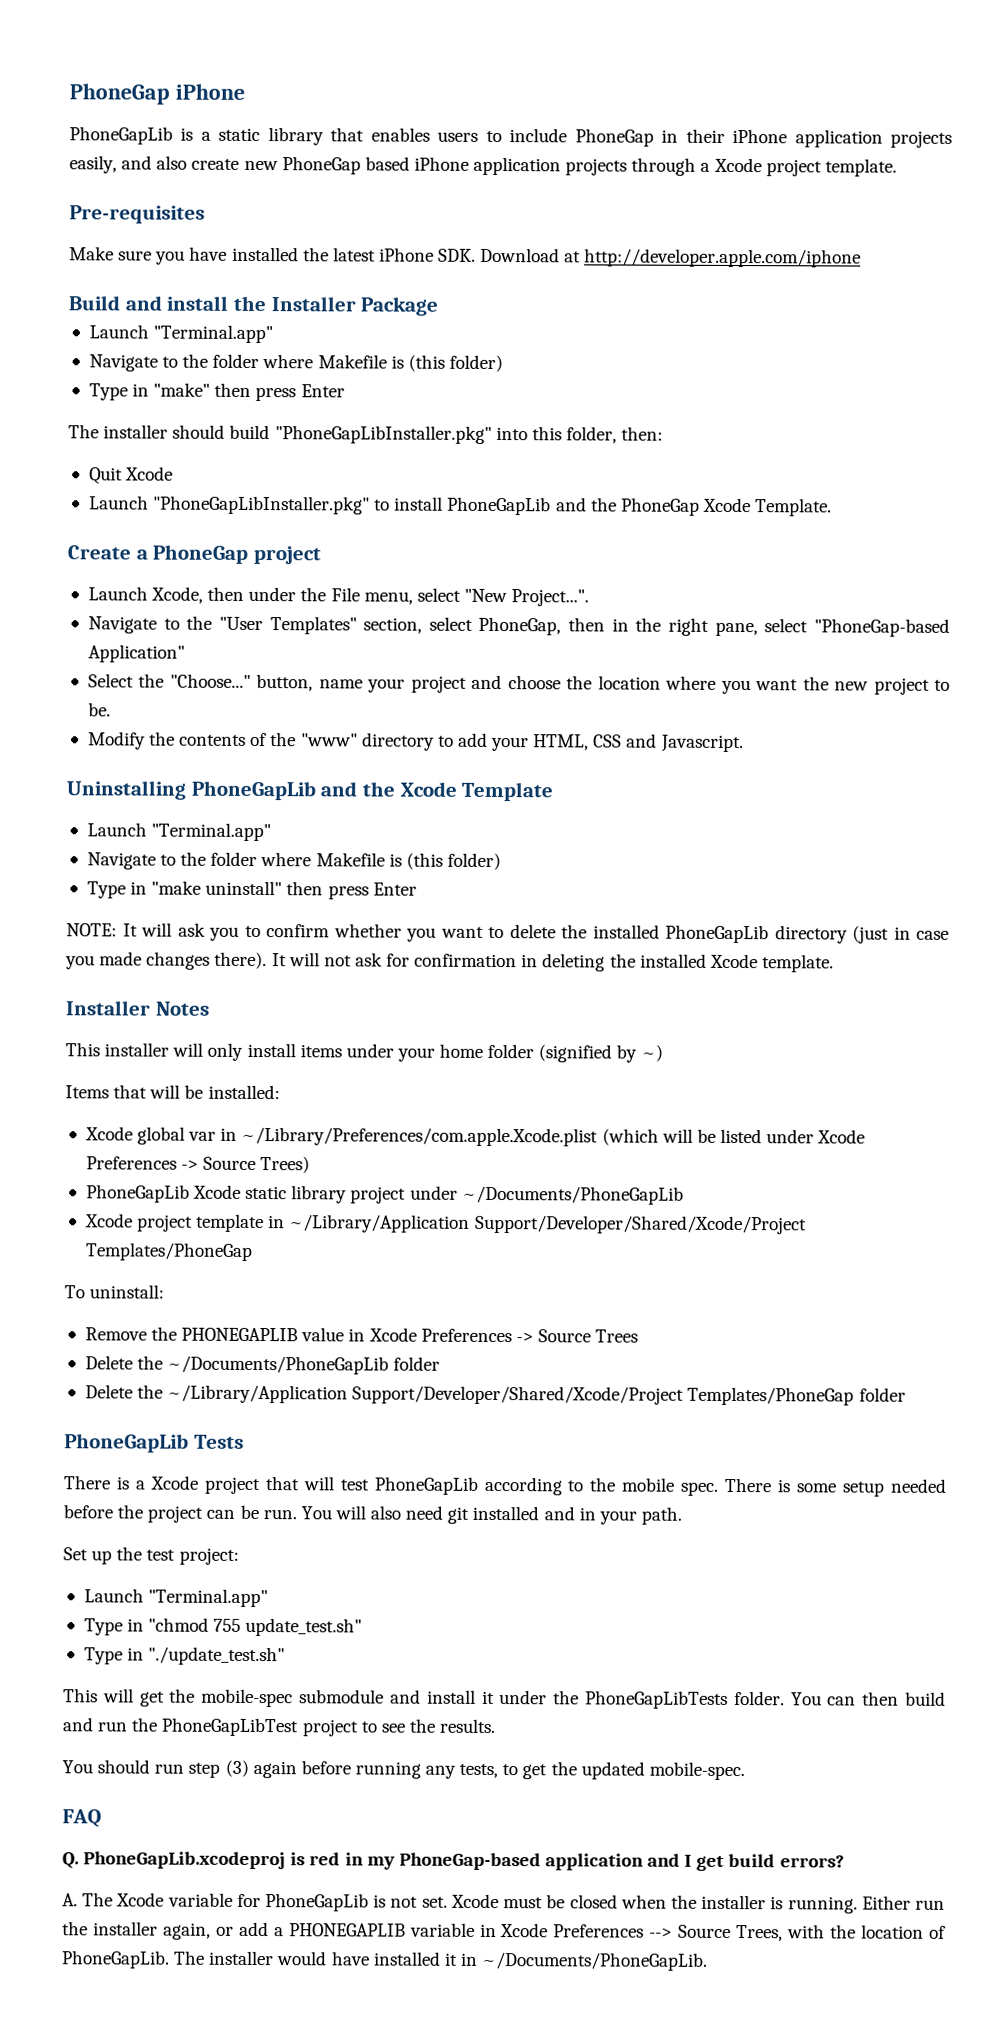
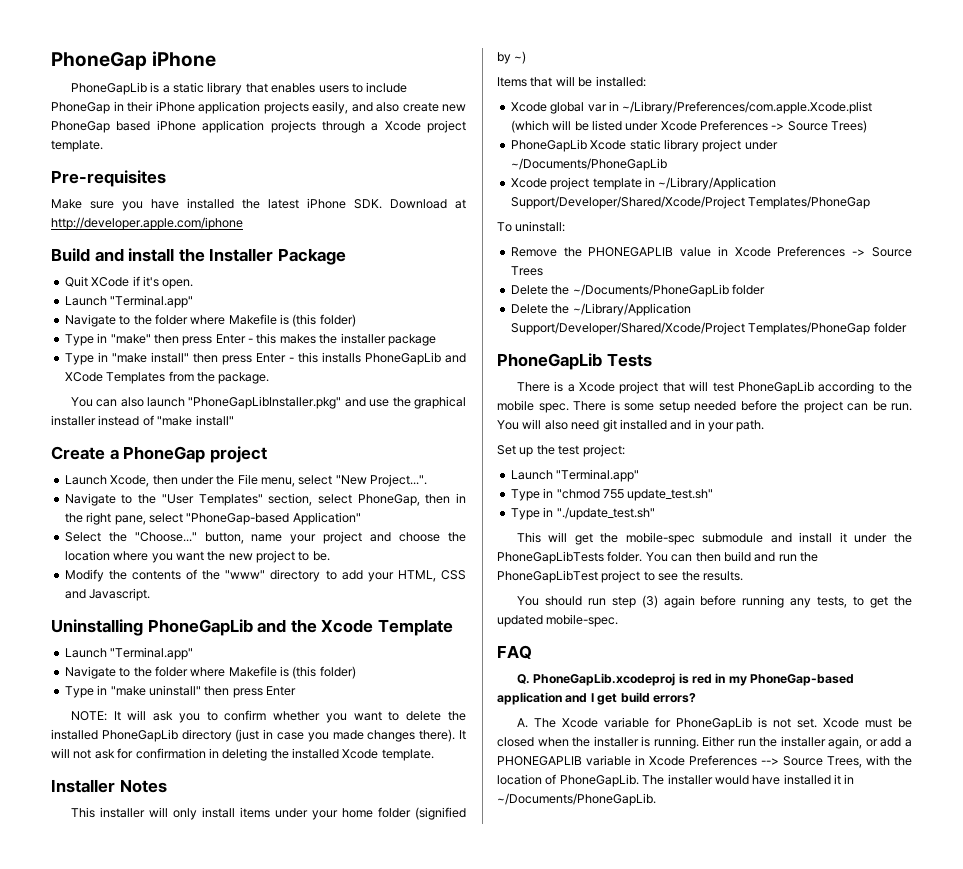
+ Quit XCode if it's open.
- Type in "make" then press Enter
- The installer should build "PhoneGapLibInstaller.pkg" into this folder, then:
- Quit Xcode
- Launch "PhoneGapLibInstaller.pkg" to install PhoneGapLib and the PhoneGap Xcode Template.
+ Type in "make" then press Enter - this makes the installer package
+ Type in "make install" then press Enter - this installs PhoneGapLib and XCode Templates from the package.
+ You can also launch "PhoneGapLibInstaller.pkg" and use the graphical installer instead of "make install"

